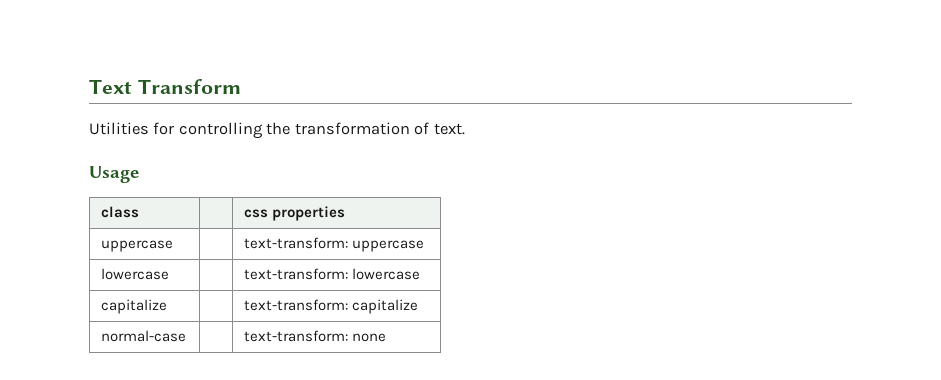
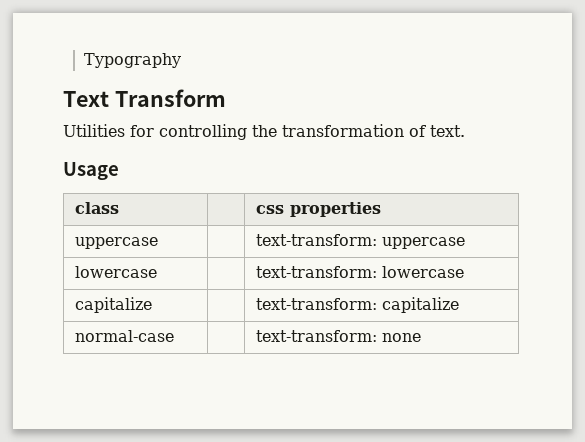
+ Typography

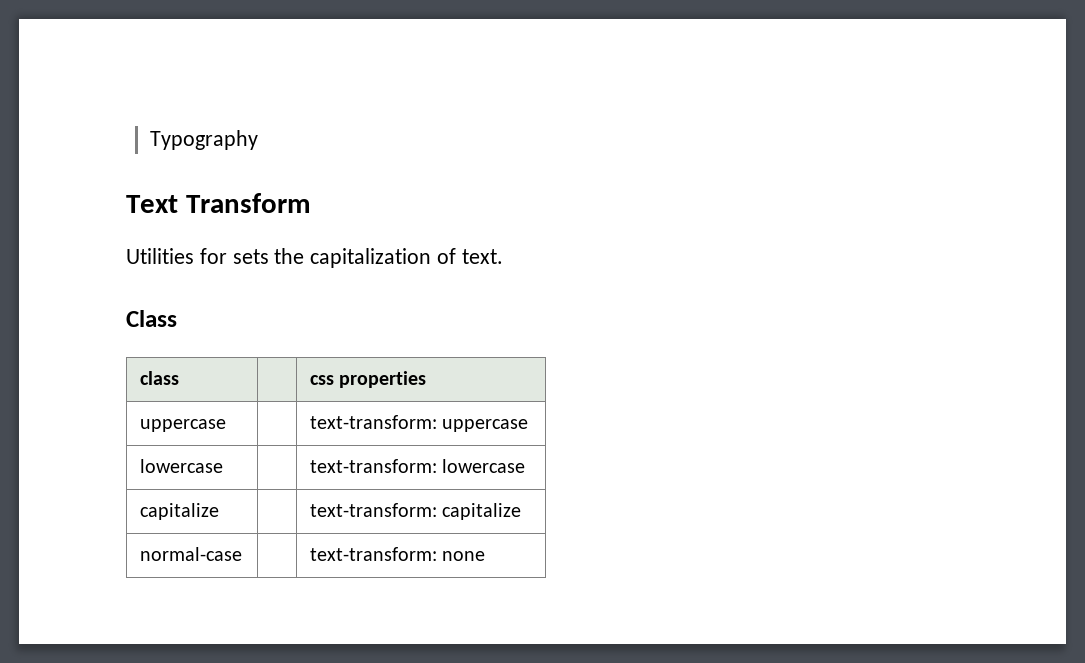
- Utilities for controlling the transformation of text.
+ Utilities for sets the capitalization of text.
- Usage
+ Class

